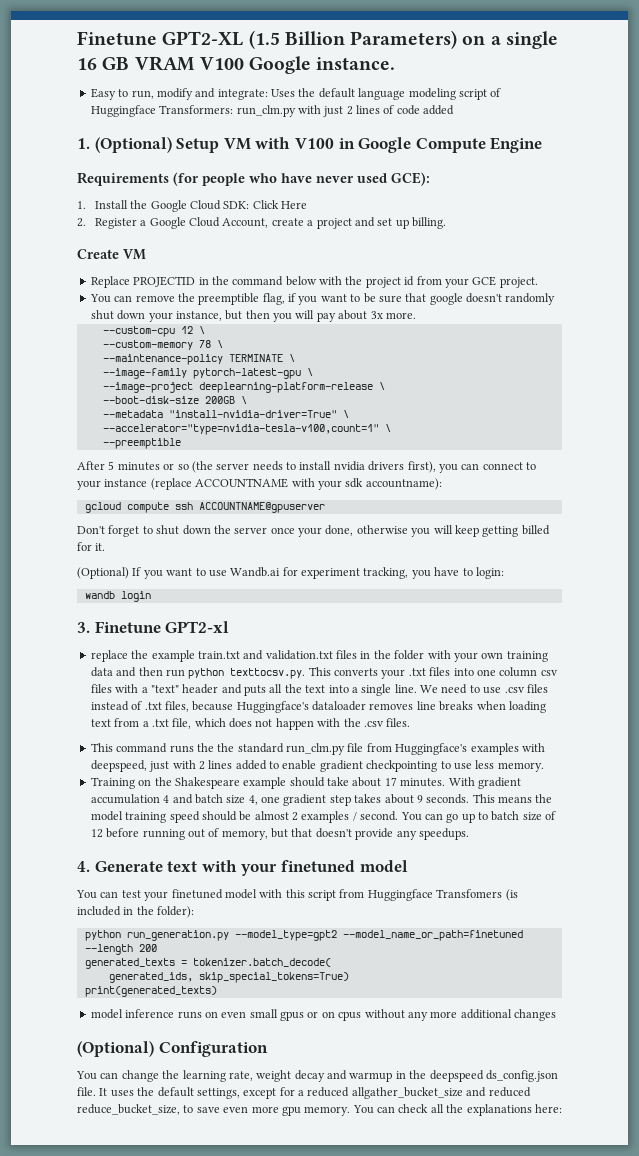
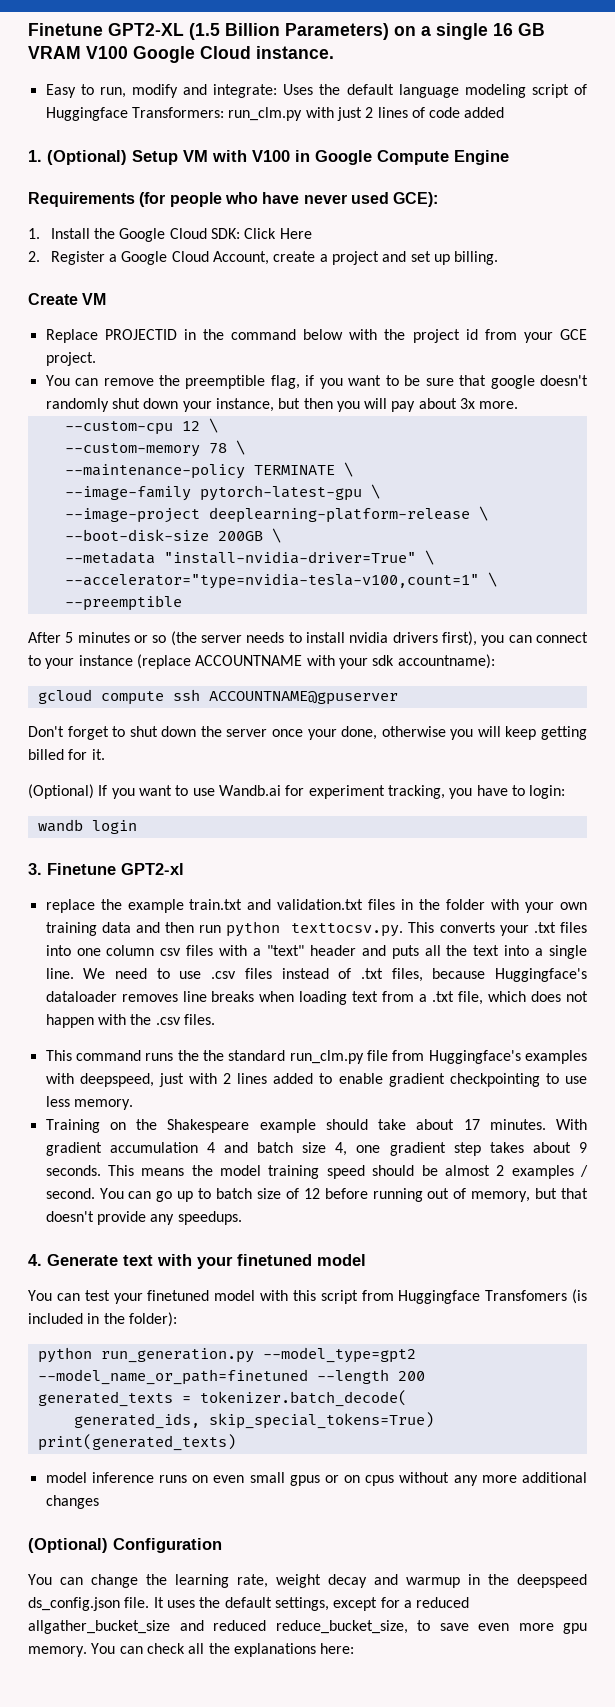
- Finetune GPT2-XL (1.5 Billion Parameters) on a single 16 GB VRAM V100 Google instance.
+ Finetune GPT2-XL (1.5 Billion Parameters) on a single 16 GB VRAM V100 Google Cloud instance.

